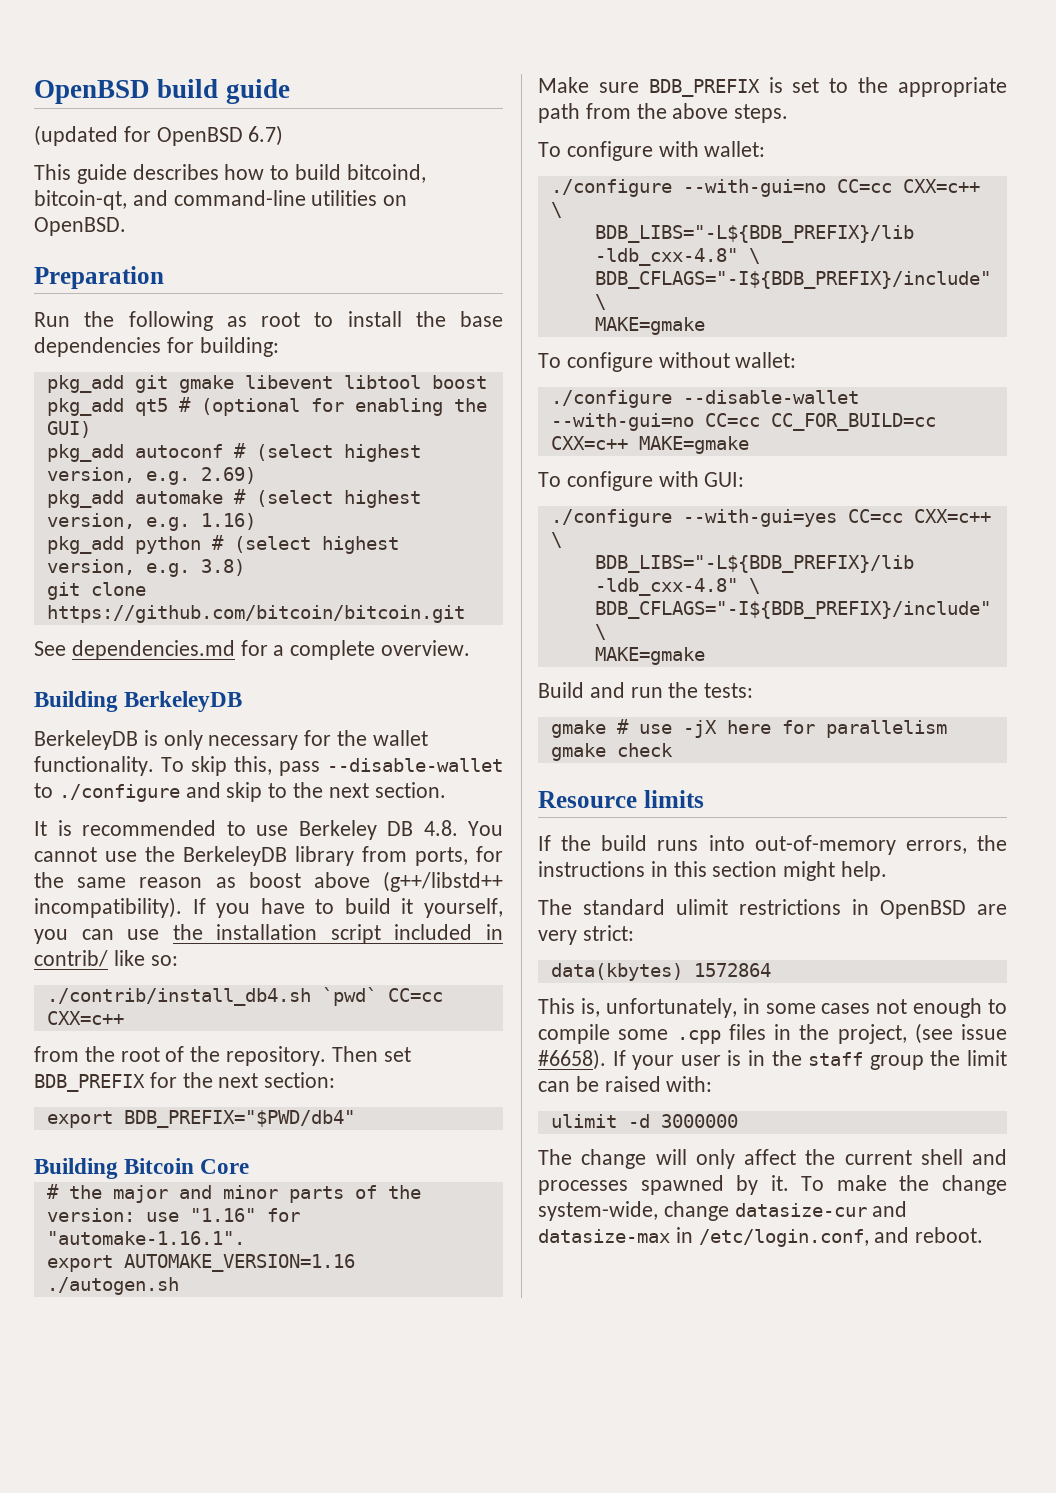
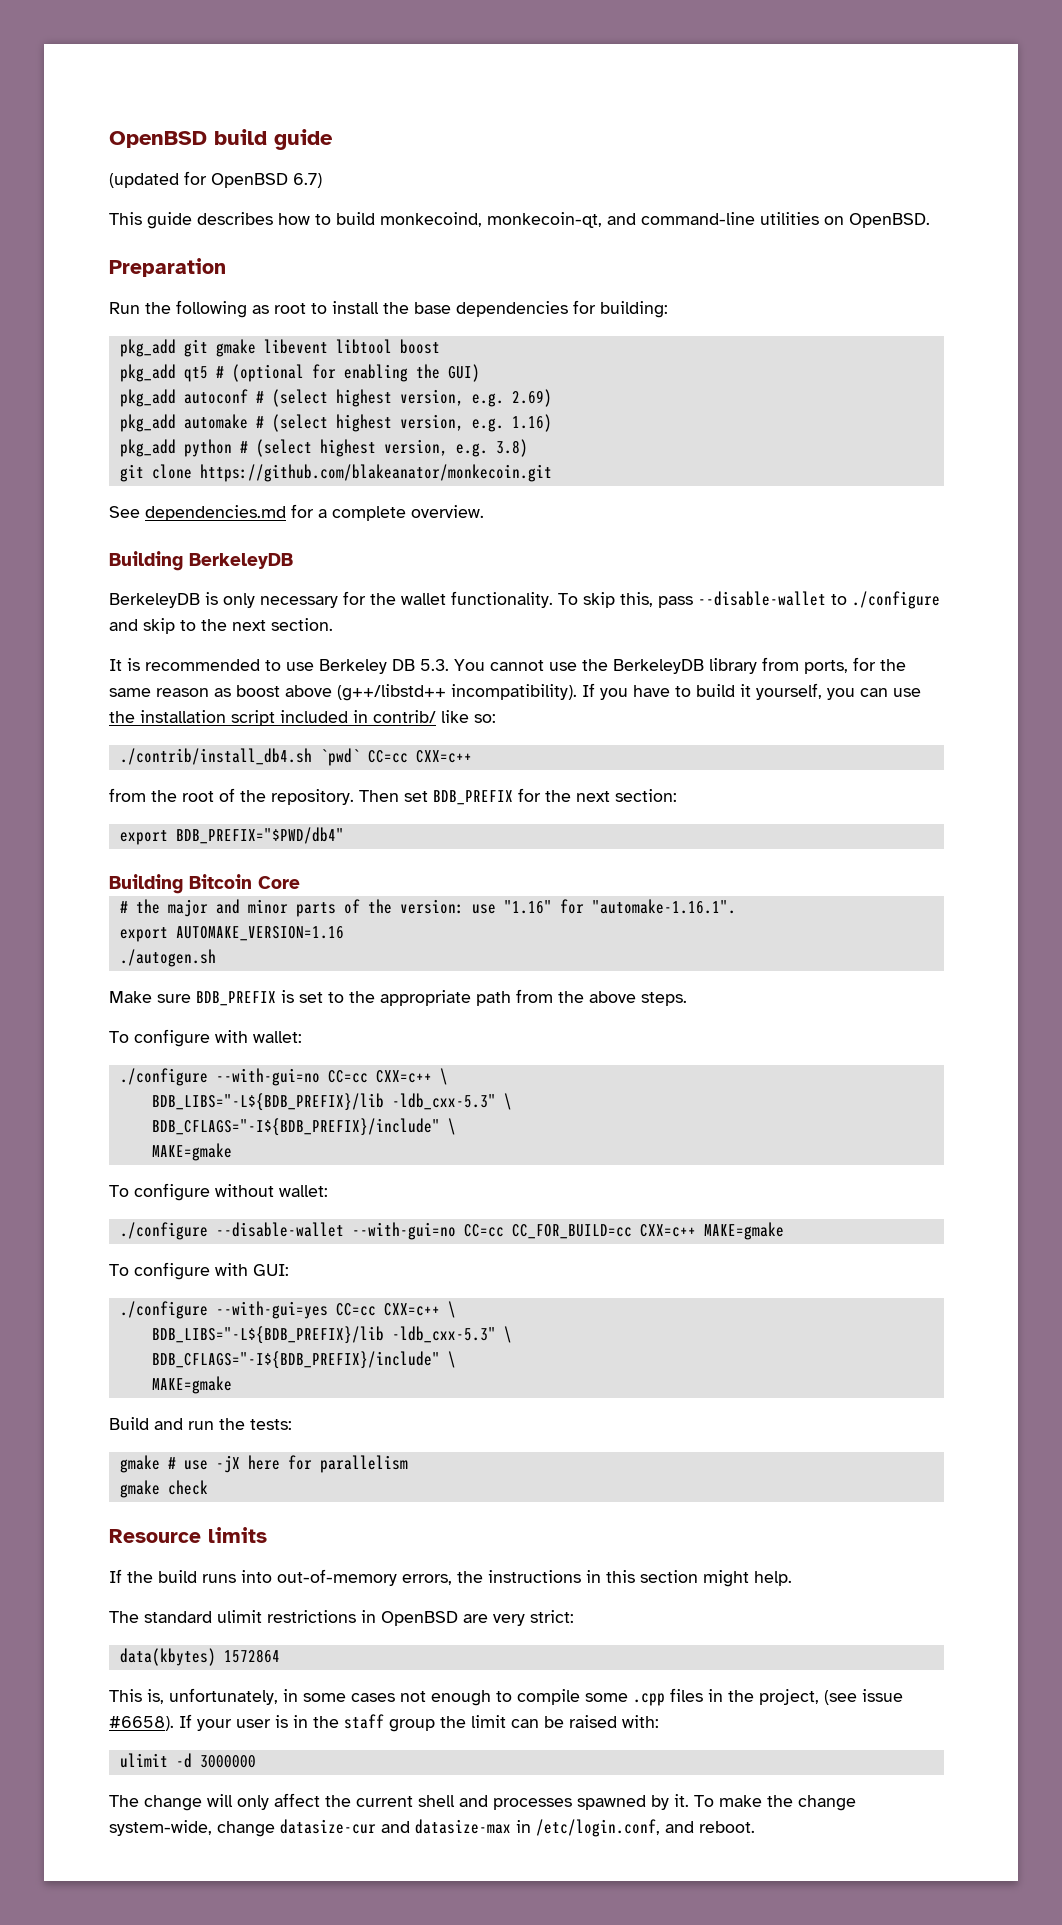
- This guide describes how to build bitcoind, bitcoin-qt, and command-line utilities on OpenBSD.
+ This guide describes how to build monkecoind, monkecoin-qt, and command-line utilities on OpenBSD.
- git clone https://github.com/bitcoin/bitcoin.git
+ git clone https://github.com/blakeanator/monkecoin.git
- It is recommended to use Berkeley DB 4.8. You cannot use the BerkeleyDB library from ports, for the same reason as boost above (g++/libstd++ incompatibility).
+ It is recommended to use Berkeley DB 5.3. You cannot use the BerkeleyDB library from ports, for the same reason as boost above (g++/libstd++ incompatibility).
  ./configure --with-gui=no CC=cc CXX=c++ \
- BDB_LIBS="-L${BDB_PREFIX}/lib -ldb_cxx-4.8" \
+ BDB_LIBS="-L${BDB_PREFIX}/lib -ldb_cxx-5.3" \
  ./configure --with-gui=yes CC=cc CXX=c++ \
- BDB_LIBS="-L${BDB_PREFIX}/lib -ldb_cxx-4.8" \
+ BDB_LIBS="-L${BDB_PREFIX}/lib -ldb_cxx-5.3" \

